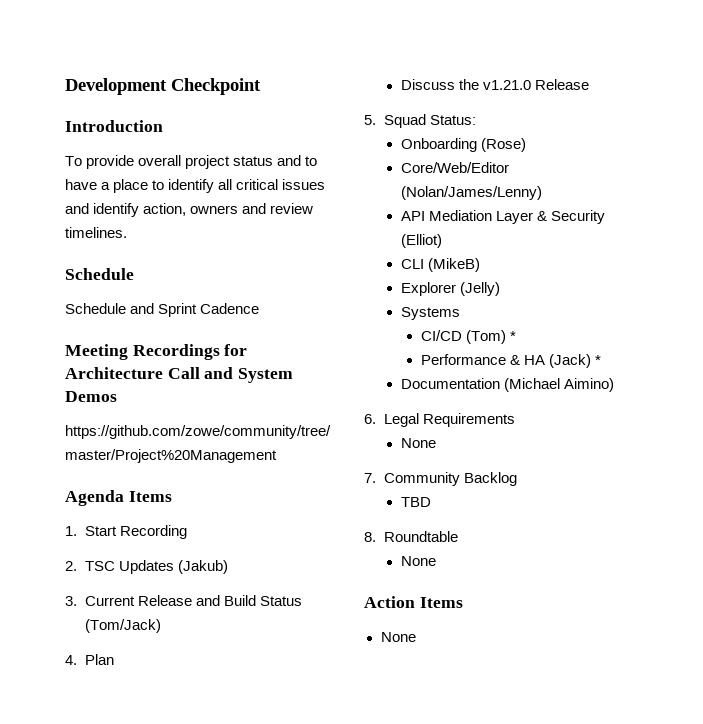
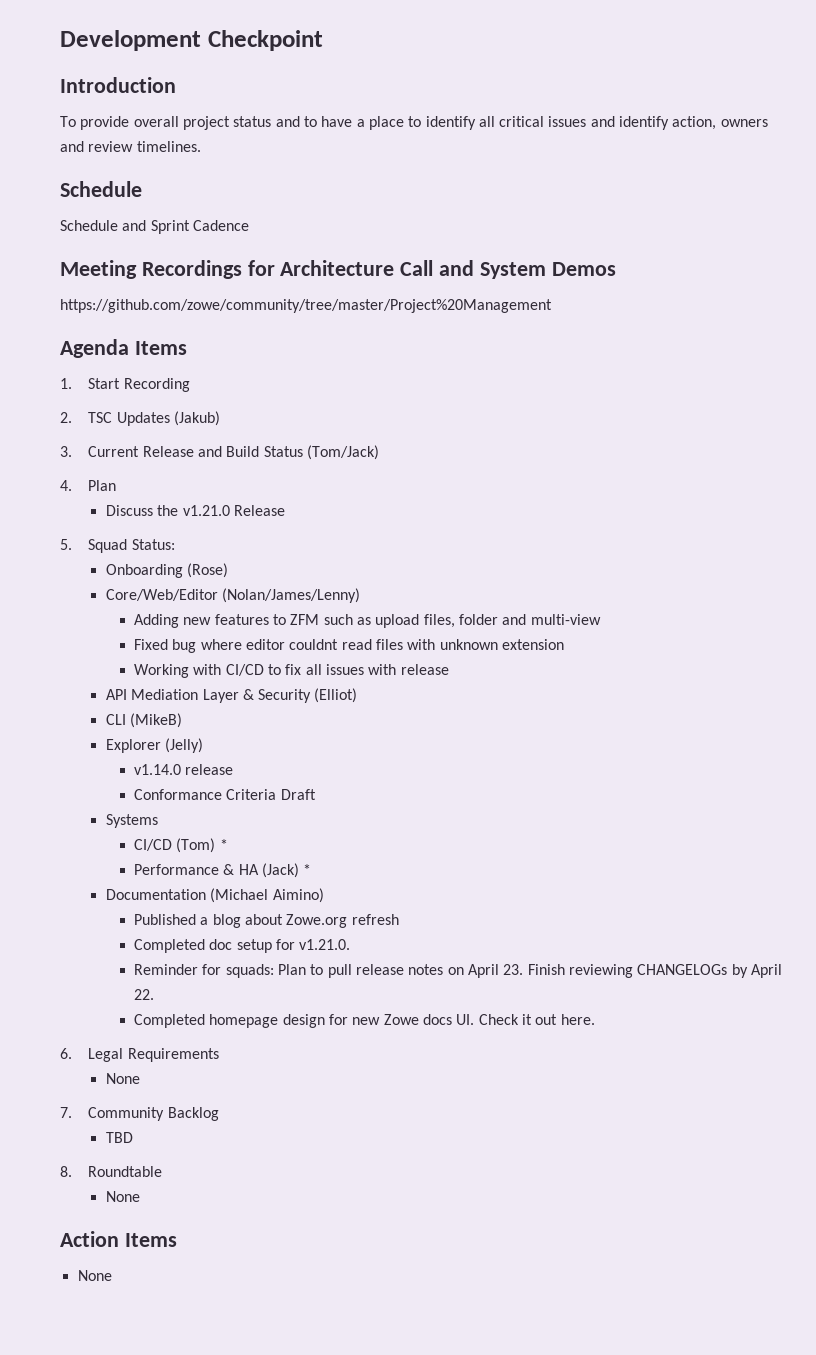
+ Adding new features to ZFM such as upload files, folder and multi-view
+ Fixed bug where editor couldnt read files with unknown extension
+ Working with CI/CD to fix all issues with release
+ v1.14.0 release
+ Conformance Criteria Draft
+ Published a blog about Zowe.org refresh
+ Completed doc setup for v1.21.0.
+ Reminder for squads: Plan to pull release notes on April 23. Finish reviewing CHANGELOGs by April 22.
+ Completed homepage design for new Zowe docs UI. Check it out here.

